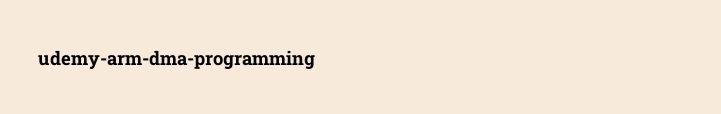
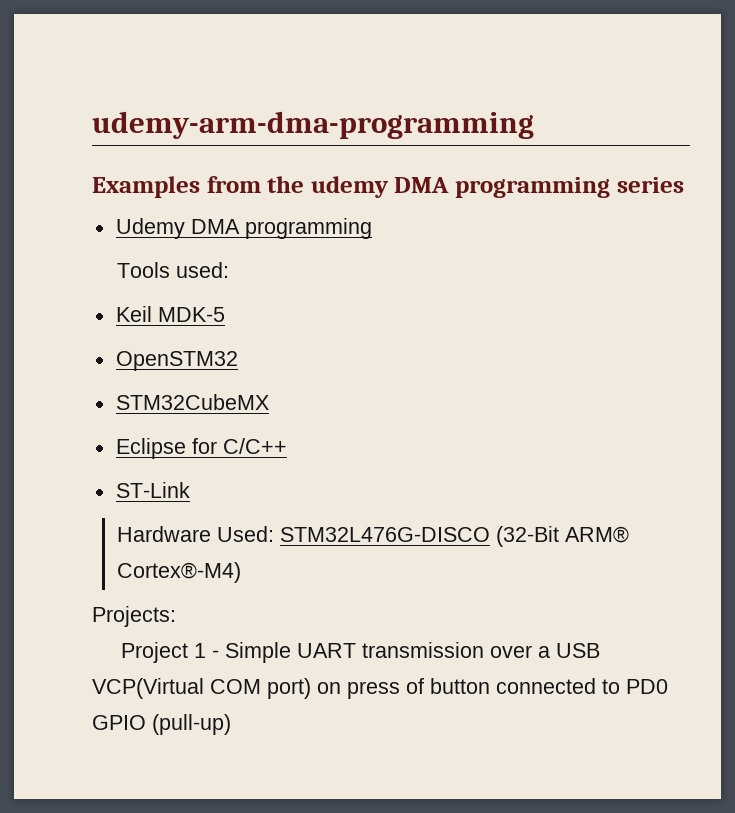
+ Examples from the udemy DMA programming series
+ Udemy DMA programming
+ Tools used:
+ Keil MDK-5
+ OpenSTM32
+ STM32CubeMX
+ Eclipse for C/C++
+ ST-Link
+ Hardware Used: STM32L476G-DISCO (32-Bit ARM® Cortex®-M4)
+ Projects:
+ Project 1 - Simple UART transmission over a USB VCP(Virtual COM port) on press of button connected to PD0 GPIO (pull-up)

